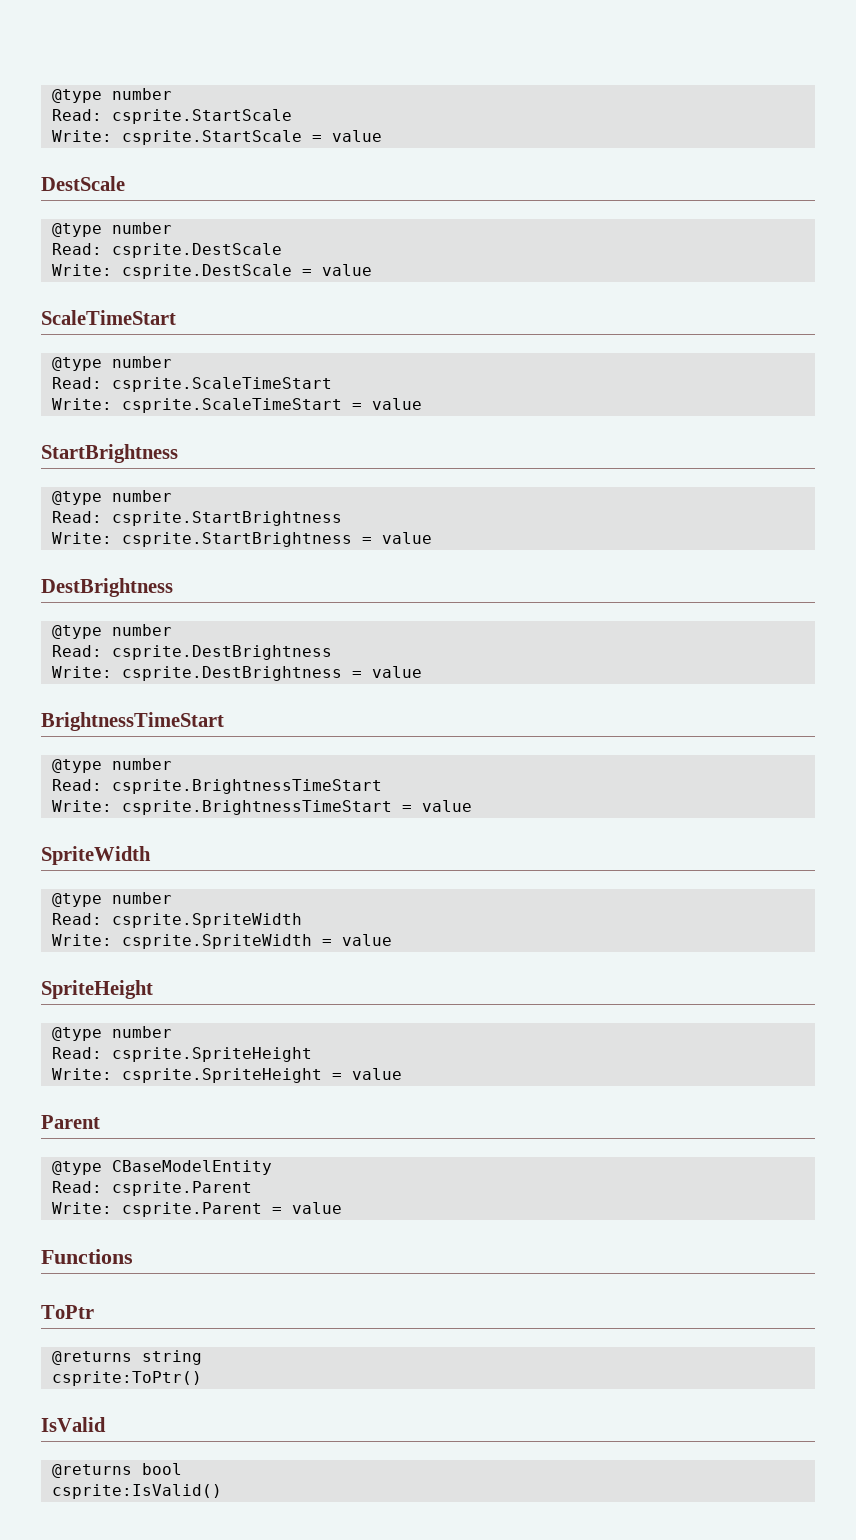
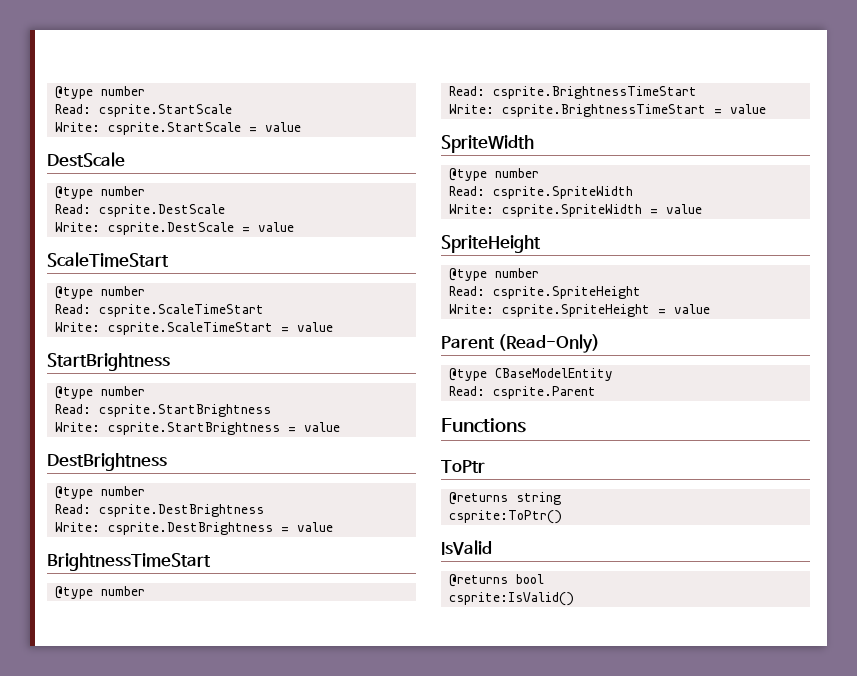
- Parent
+ Parent (Read-Only)
- Write: csprite.Parent = value

